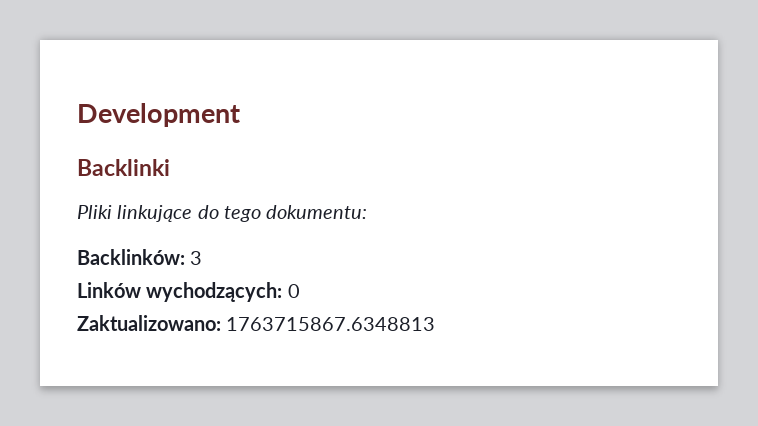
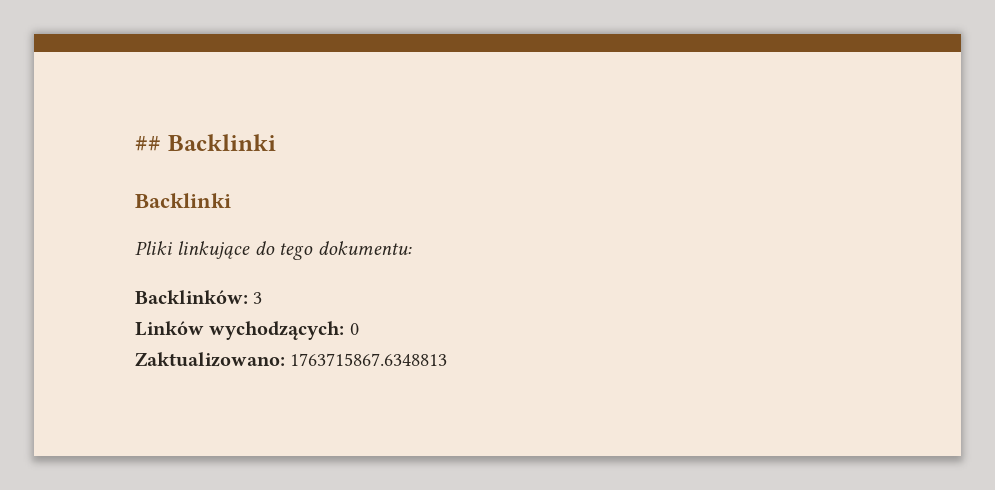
- Development
+ ## Backlinki

